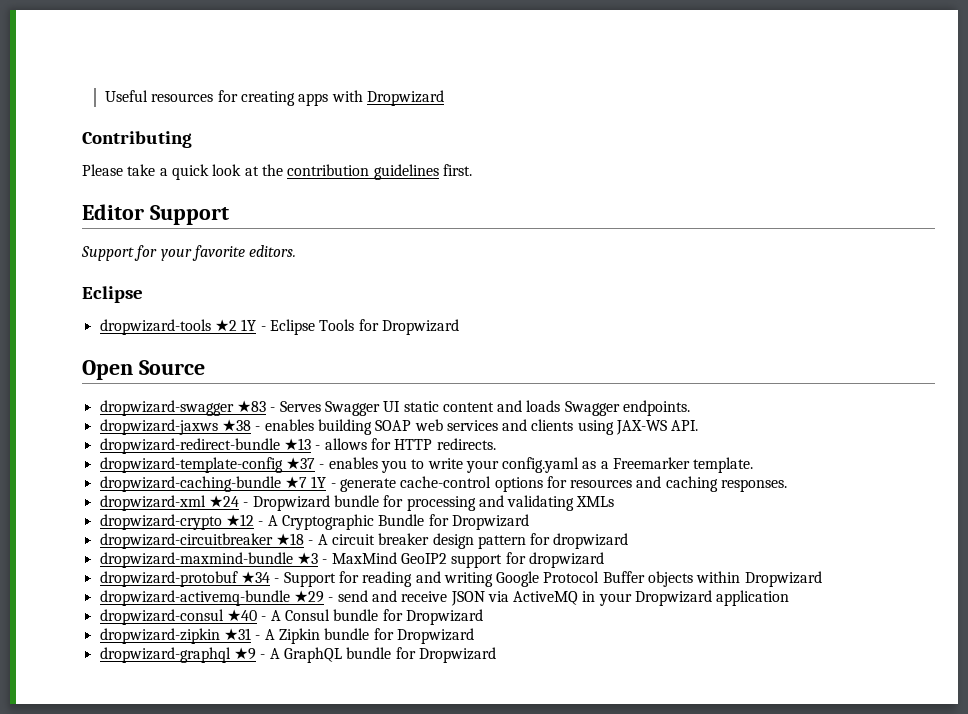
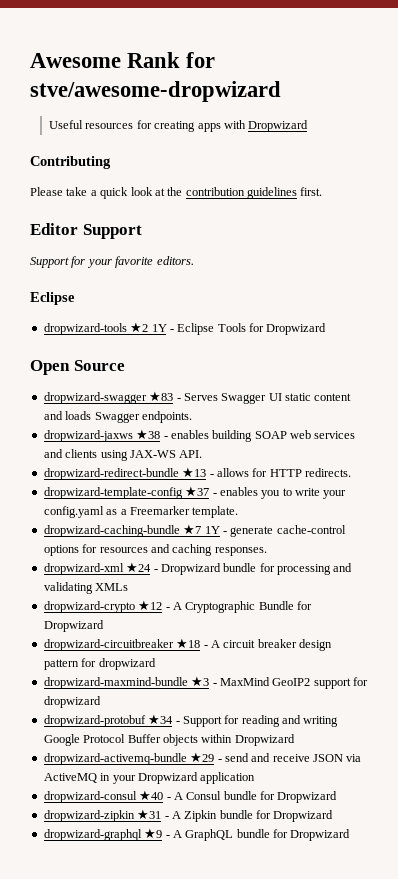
+ Awesome Rank for stve/awesome-dropwizard

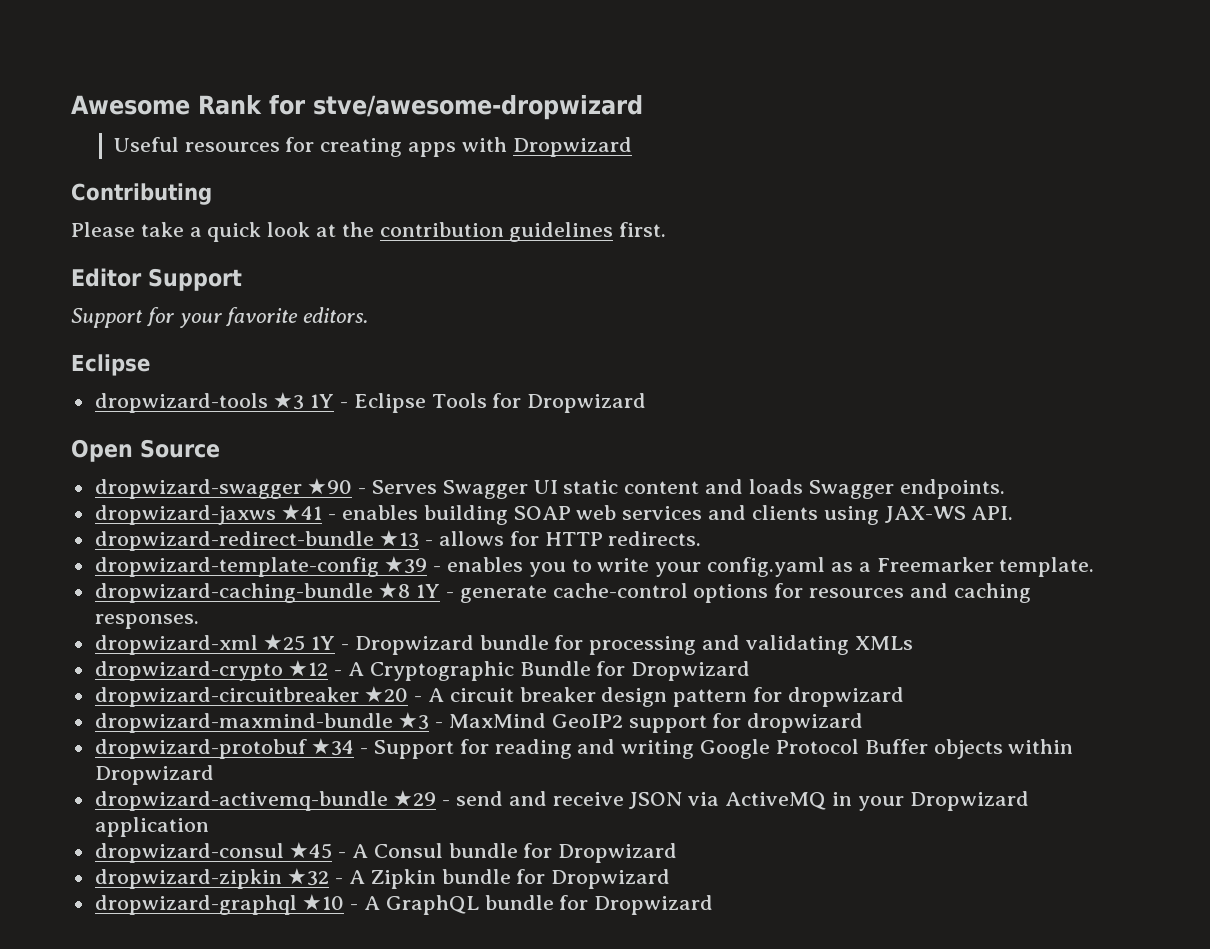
- dropwizard-tools ★2 1Y - Eclipse Tools for Dropwizard
+ dropwizard-tools ★3 1Y - Eclipse Tools for Dropwizard
- dropwizard-swagger ★83 - Serves Swagger UI static content and loads Swagger endpoints.
+ dropwizard-swagger ★90 - Serves Swagger UI static content and loads Swagger endpoints.
- dropwizard-jaxws ★38 - enables building SOAP web services and clients using JAX-WS API.
+ dropwizard-jaxws ★41 - enables building SOAP web services and clients using JAX-WS API.
- dropwizard-template-config ★37 - enables you to write your config.yaml as a Freemarker template.
+ dropwizard-template-config ★39 - enables you to write your config.yaml as a Freemarker template.
- dropwizard-caching-bundle ★7 1Y - generate cache-control options for resources and caching responses.
+ dropwizard-caching-bundle ★8 1Y - generate cache-control options for resources and caching responses.
- dropwizard-xml ★24 - Dropwizard bundle for processing and validating XMLs
+ dropwizard-xml ★25 1Y - Dropwizard bundle for processing and validating XMLs
- dropwizard-circuitbreaker ★18 - A circuit breaker design pattern for dropwizard
+ dropwizard-circuitbreaker ★20 - A circuit breaker design pattern for dropwizard
- dropwizard-consul ★40 - A Consul bundle for Dropwizard
+ dropwizard-consul ★45 - A Consul bundle for Dropwizard
- dropwizard-zipkin ★31 - A Zipkin bundle for Dropwizard
+ dropwizard-zipkin ★32 - A Zipkin bundle for Dropwizard
- dropwizard-graphql ★9 - A GraphQL bundle for Dropwizard
+ dropwizard-graphql ★10 - A GraphQL bundle for Dropwizard

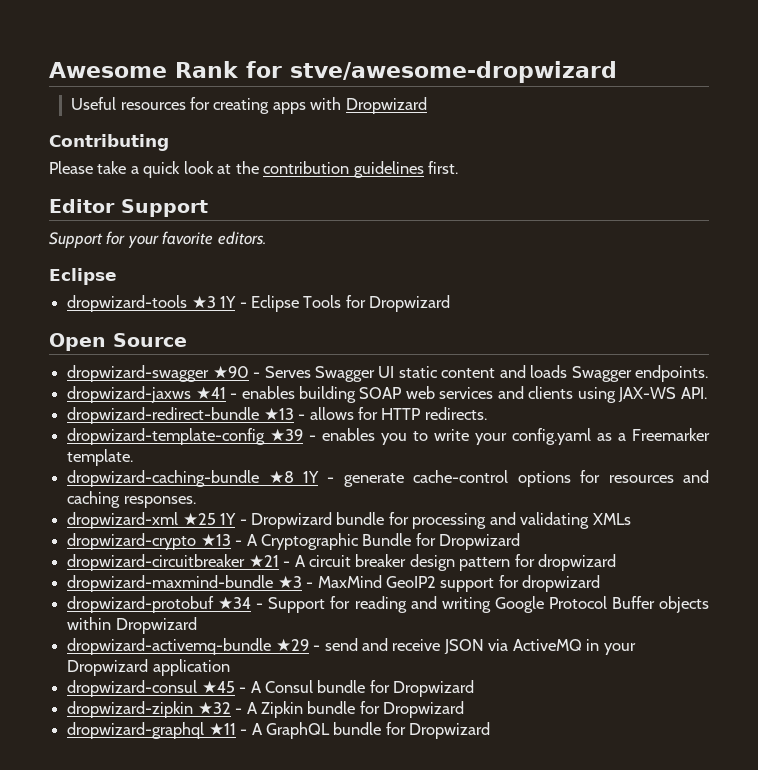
- dropwizard-crypto ★12 - A Cryptographic Bundle for Dropwizard
+ dropwizard-crypto ★13 - A Cryptographic Bundle for Dropwizard
- dropwizard-circuitbreaker ★20 - A circuit breaker design pattern for dropwizard
+ dropwizard-circuitbreaker ★21 - A circuit breaker design pattern for dropwizard
- dropwizard-graphql ★10 - A GraphQL bundle for Dropwizard
+ dropwizard-graphql ★11 - A GraphQL bundle for Dropwizard

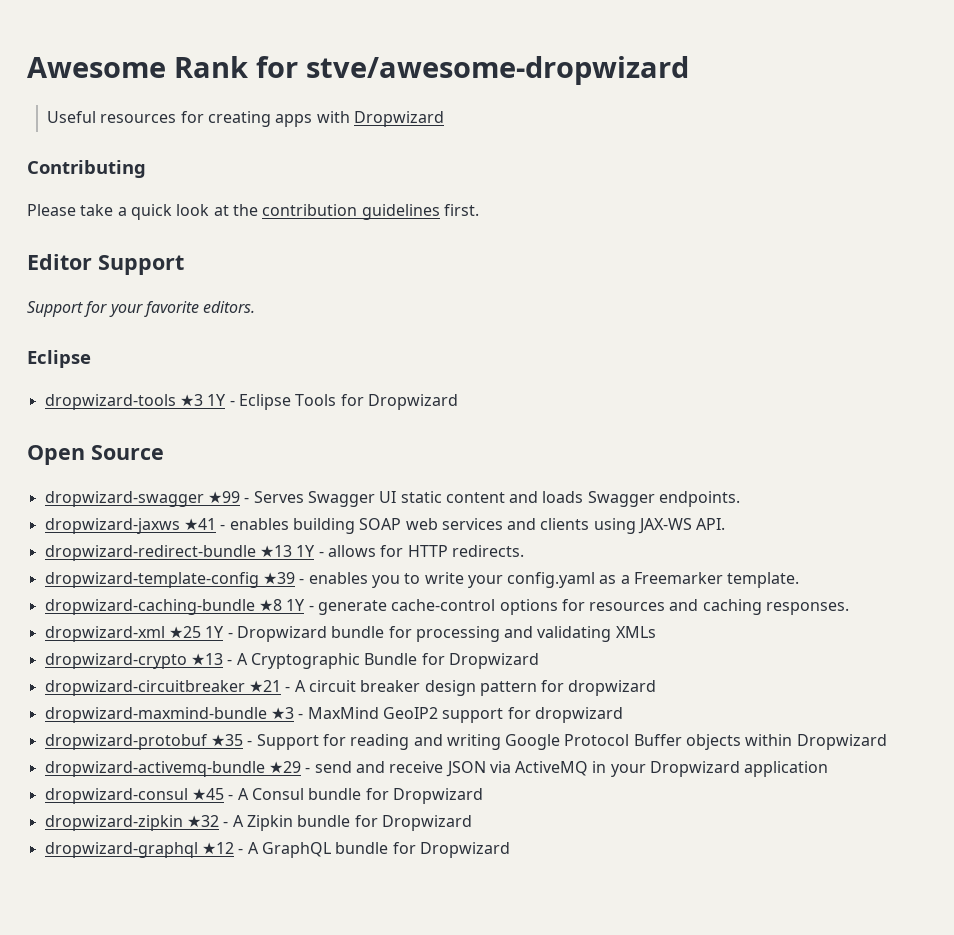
- dropwizard-swagger ★90 - Serves Swagger UI static content and loads Swagger endpoints.
+ dropwizard-swagger ★99 - Serves Swagger UI static content and loads Swagger endpoints.
- dropwizard-redirect-bundle ★13 - allows for HTTP redirects.
+ dropwizard-redirect-bundle ★13 1Y - allows for HTTP redirects.
- dropwizard-protobuf ★34 - Support for reading and writing Google Protocol Buffer objects within Dropwizard
+ dropwizard-protobuf ★35 - Support for reading and writing Google Protocol Buffer objects within Dropwizard
- dropwizard-graphql ★11 - A GraphQL bundle for Dropwizard
+ dropwizard-graphql ★12 - A GraphQL bundle for Dropwizard

